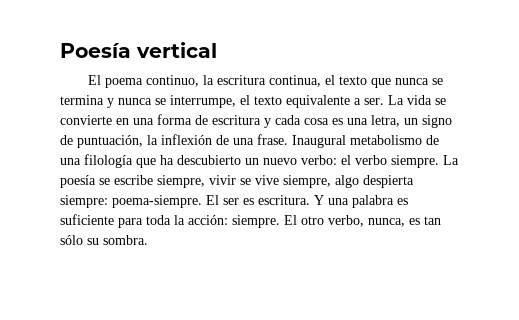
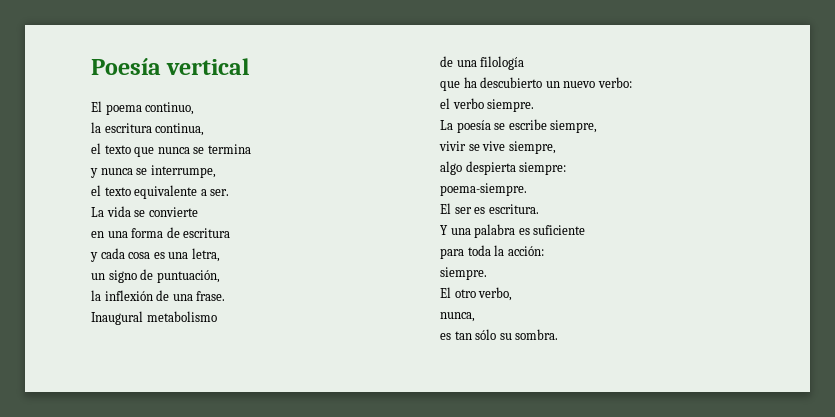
- El poema continuo, la escritura continua, el texto que nunca se termina y nunca se interrumpe, el texto equivalente a ser. La vida se convierte en una forma de escritura y cada cosa es una letra, un signo de puntuación, la inflexión de una frase. Inaugural metabolismo de una filología que ha descubierto un nuevo verbo: el verbo siempre. La poesía se escribe siempre, vivir se vive siempre, algo despierta siempre: poema-siempre. El ser es escritura. Y una palabra es suficiente para toda la acción: siempre. El otro verbo, nunca, es tan sólo su sombra.
+ El poema continuo,
+ la escritura continua,
+ el texto que nunca se termina
+ y nunca se interrumpe,
+ el texto equivalente a ser.
+ La vida se convierte
+ en una forma de escritura
+ y cada cosa es una letra,
+ un signo de puntuación,
+ la inflexión de una frase.
+ Inaugural metabolismo
+ de una filología
+ que ha descubierto un nuevo verbo:
+ el verbo siempre.
+ La poesía se escribe siempre,
+ vivir se vive siempre,
+ algo despierta siempre:
+ poema-siempre.
+ El ser es escritura.
+ Y una palabra es suficiente
+ para toda la acción:
+ siempre.
+ El otro verbo,
+ nunca,
+ es tan sólo su sombra.

